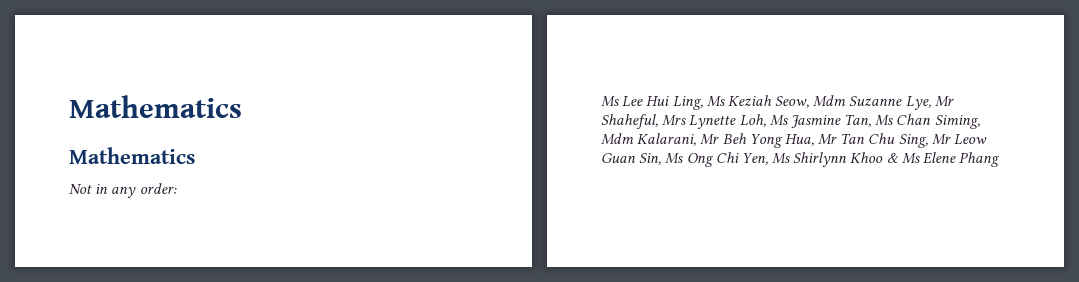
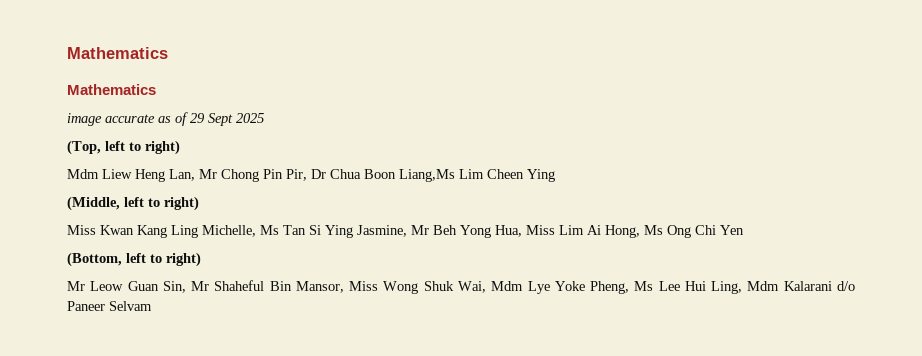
- Not in any order:
- Ms Lee Hui Ling, Ms Keziah Seow, Mdm Suzanne Lye, Mr Shaheful, Mrs Lynette Loh, Ms Jasmine Tan, Ms Chan Siming, Mdm Kalarani, Mr Beh Yong Hua, Mr Tan Chu Sing, Mr Leow Guan Sin, Ms Ong Chi Yen, Ms Shirlynn Khoo & Ms Elene Phang
+ image accurate as of 29 Sept 2025
+ (Top, left to right)
+ Mdm Liew Heng Lan, Mr Chong Pin Pir, Dr Chua Boon Liang,Ms Lim Cheen Ying
+ (Middle, left to right)
+ Miss Kwan Kang Ling Michelle, Ms Tan Si Ying Jasmine, Mr Beh Yong Hua, Miss Lim Ai Hong, Ms Ong Chi Yen
+ (Bottom, left to right)
+ Mr Leow Guan Sin, Mr Shaheful Bin Mansor, Miss Wong Shuk Wai, Mdm Lye Yoke Pheng, Ms Lee Hui Ling, Mdm Kalarani d/o Paneer Selvam

